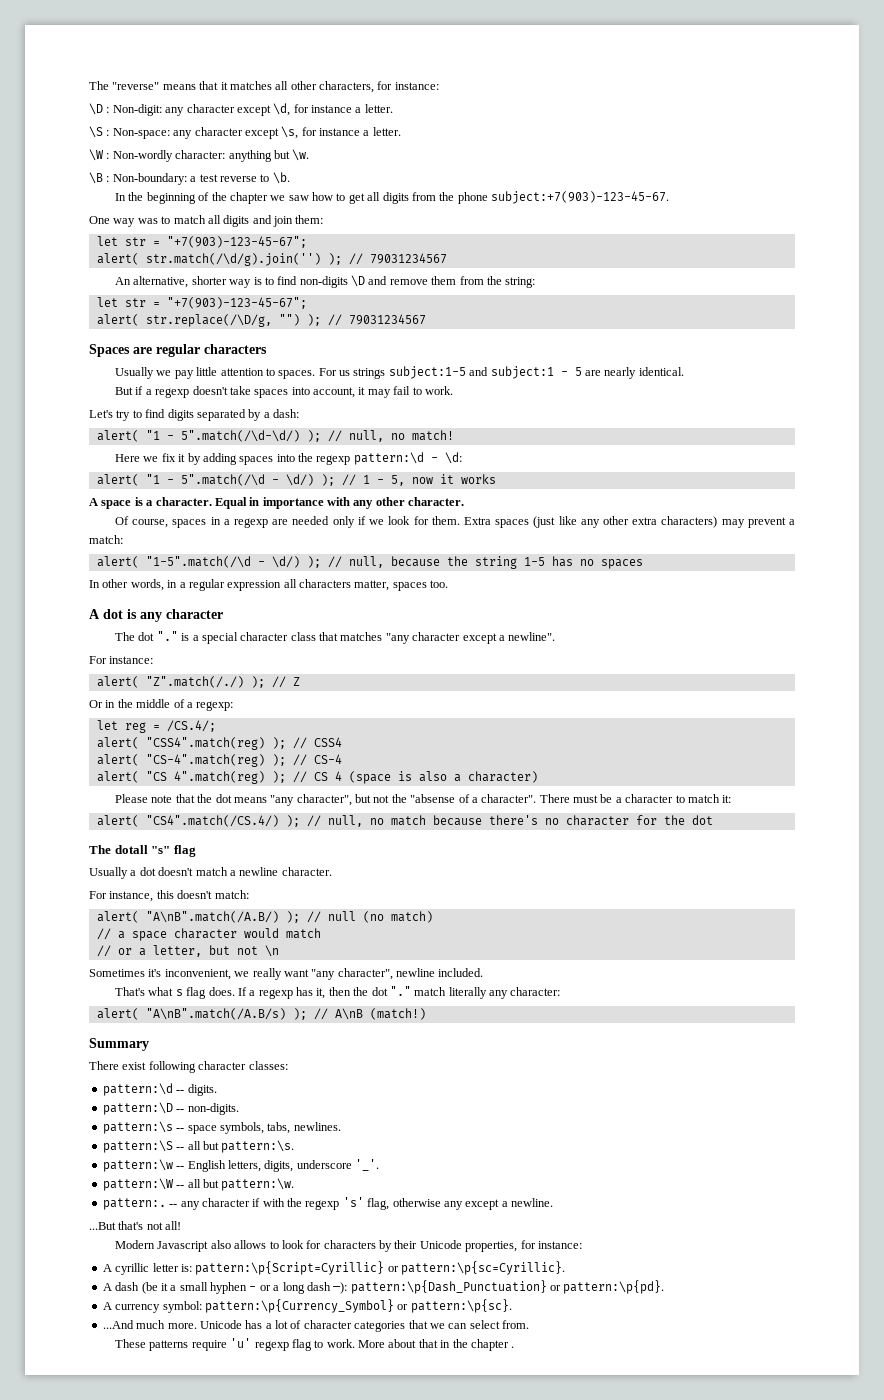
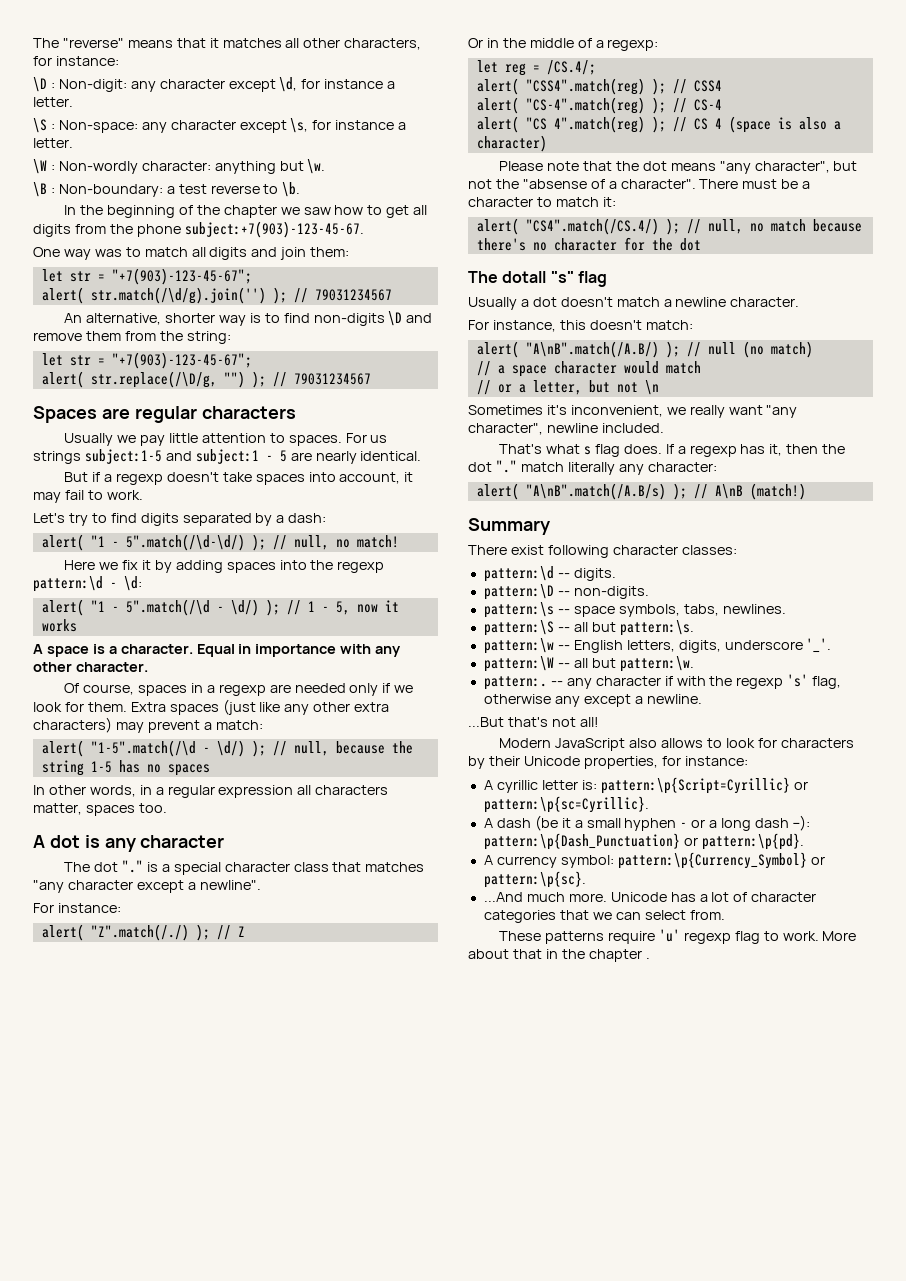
- Modern Javascript also allows to look for characters by their Unicode properties, for instance:
+ Modern JavaScript also allows to look for characters by their Unicode properties, for instance:

